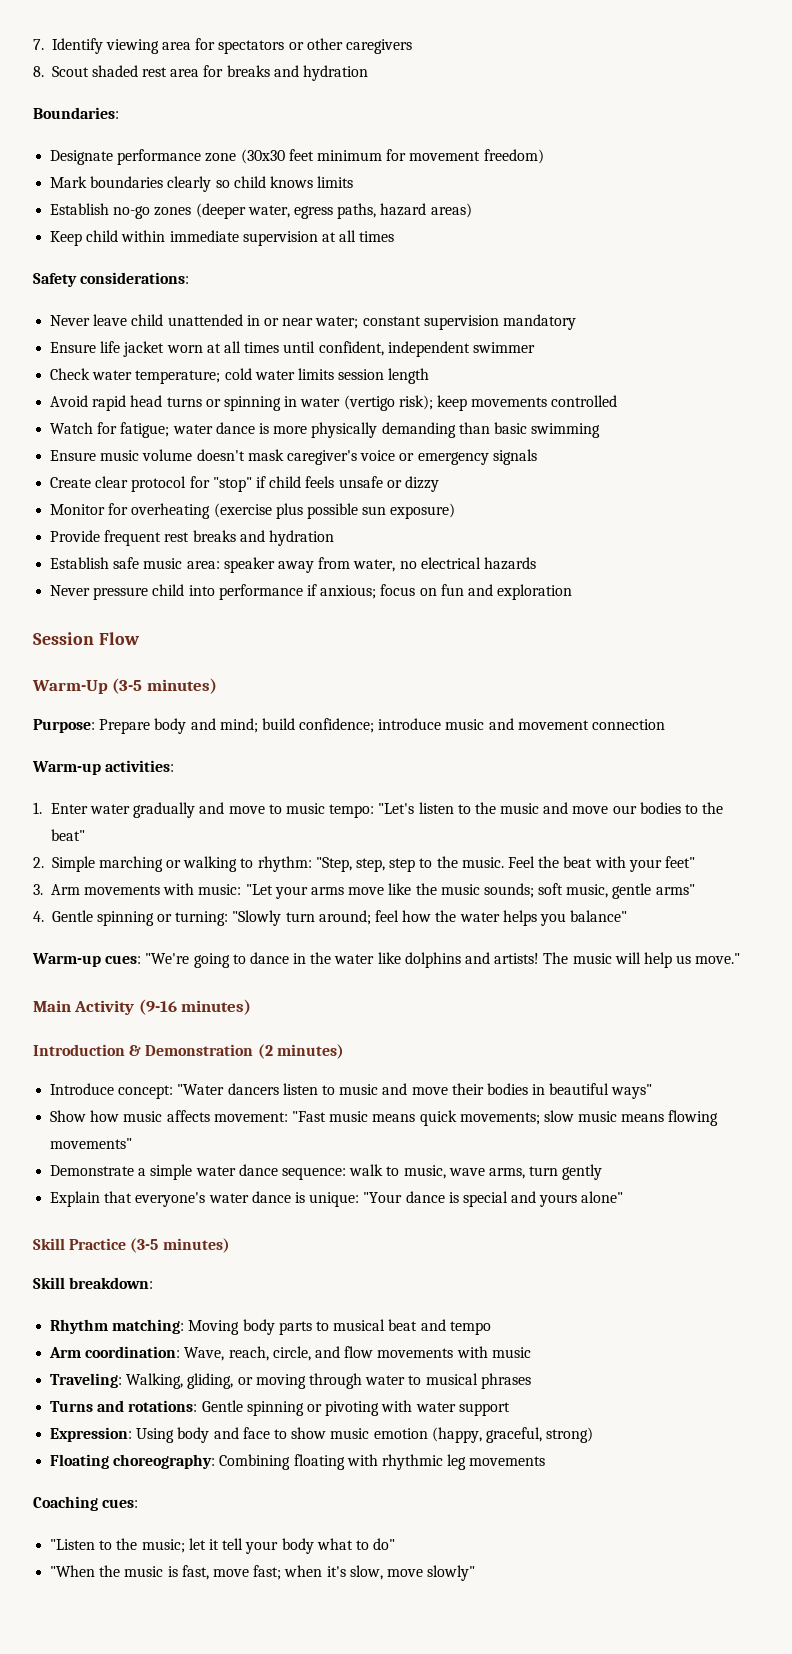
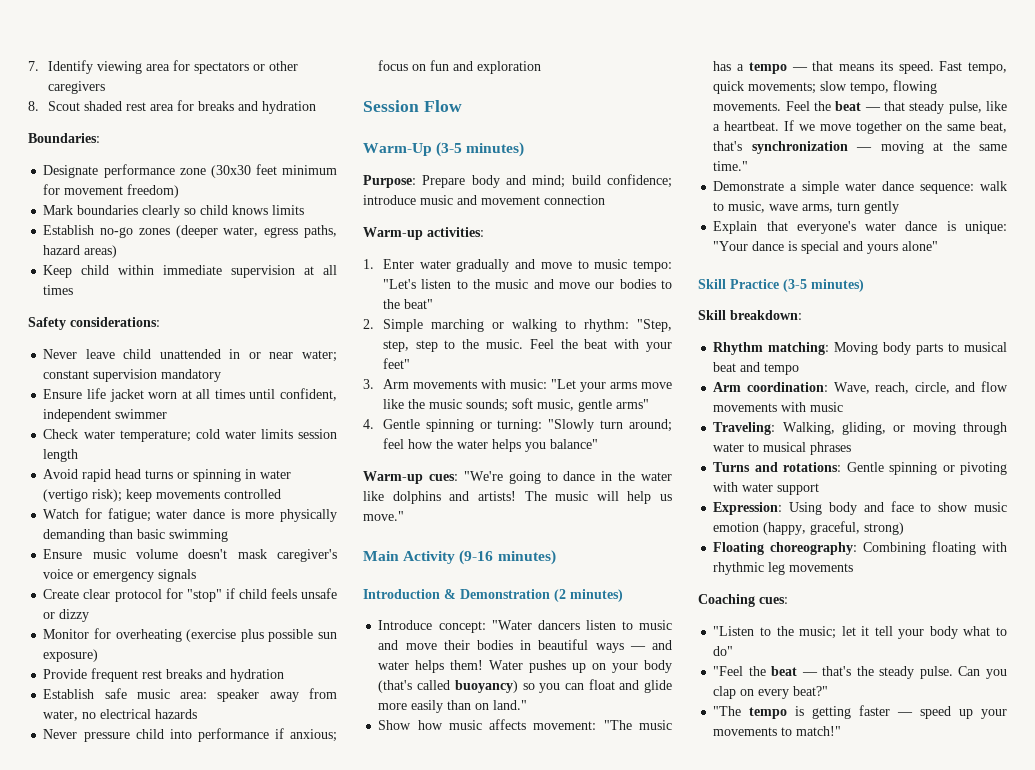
- Introduce concept: "Water dancers listen to music and move their bodies in beautiful ways"
+ Introduce concept: "Water dancers listen to music and move their bodies in beautiful ways — and water helps them! Water pushes up on your body (that's called buoyancy) so you can float and glide more easily than on land."
- Show how music affects movement: "Fast music means quick movements; slow music means flowing movements"
+ Show how music affects movement: "The music has a tempo — that means its speed. Fast tempo, quick movements; slow tempo, flowing movements. Feel the beat — that steady pulse, like a heartbeat. If we move together on the same beat, that's synchronization — moving at the same time."
- "When the music is fast, move fast; when it's slow, move slowly"
+ "Feel the beat — that's the steady pulse. Can you clap on every beat?"
+ "The tempo is getting faster — speed up your movements to match!"

